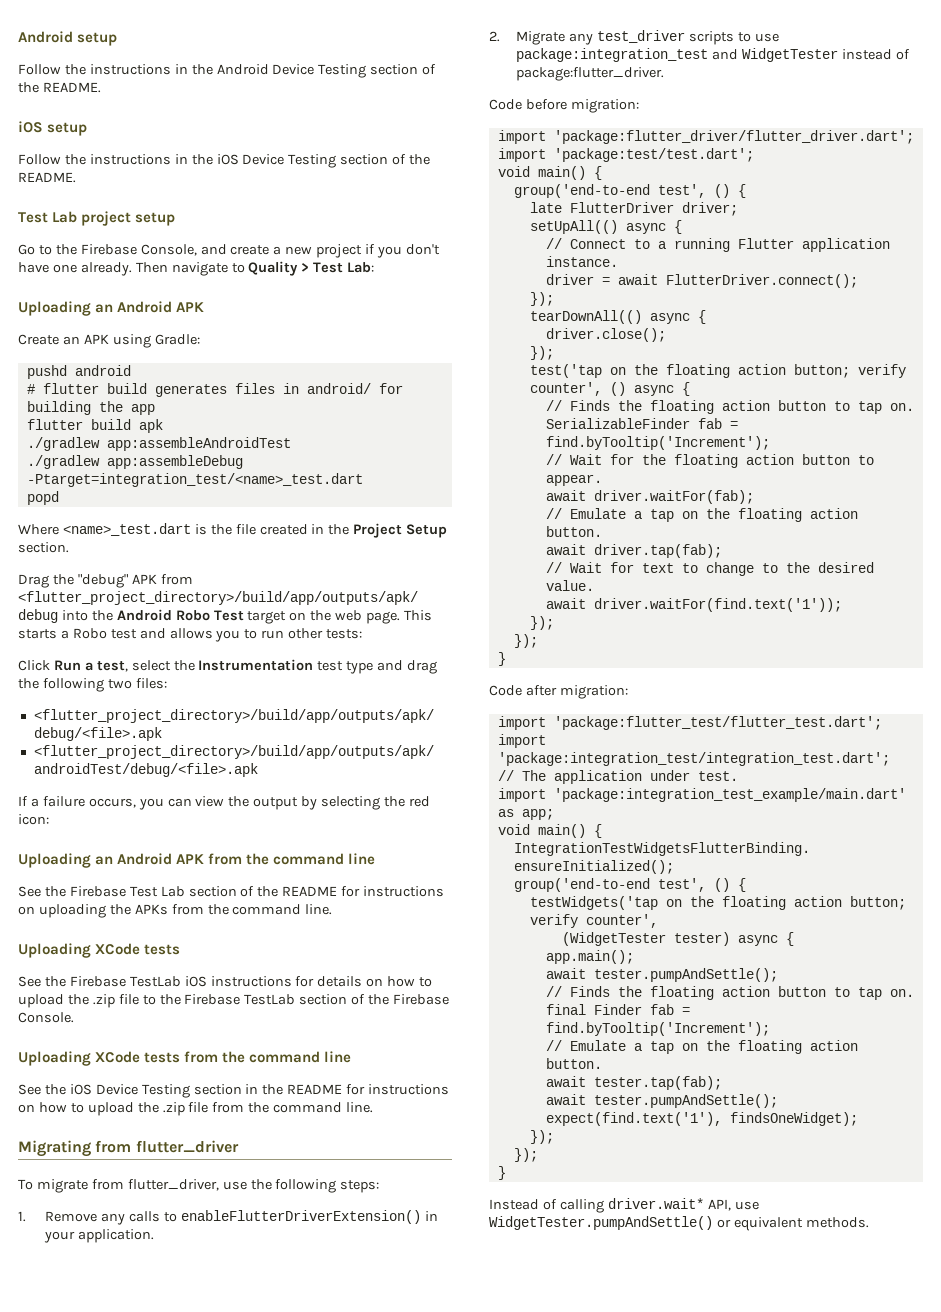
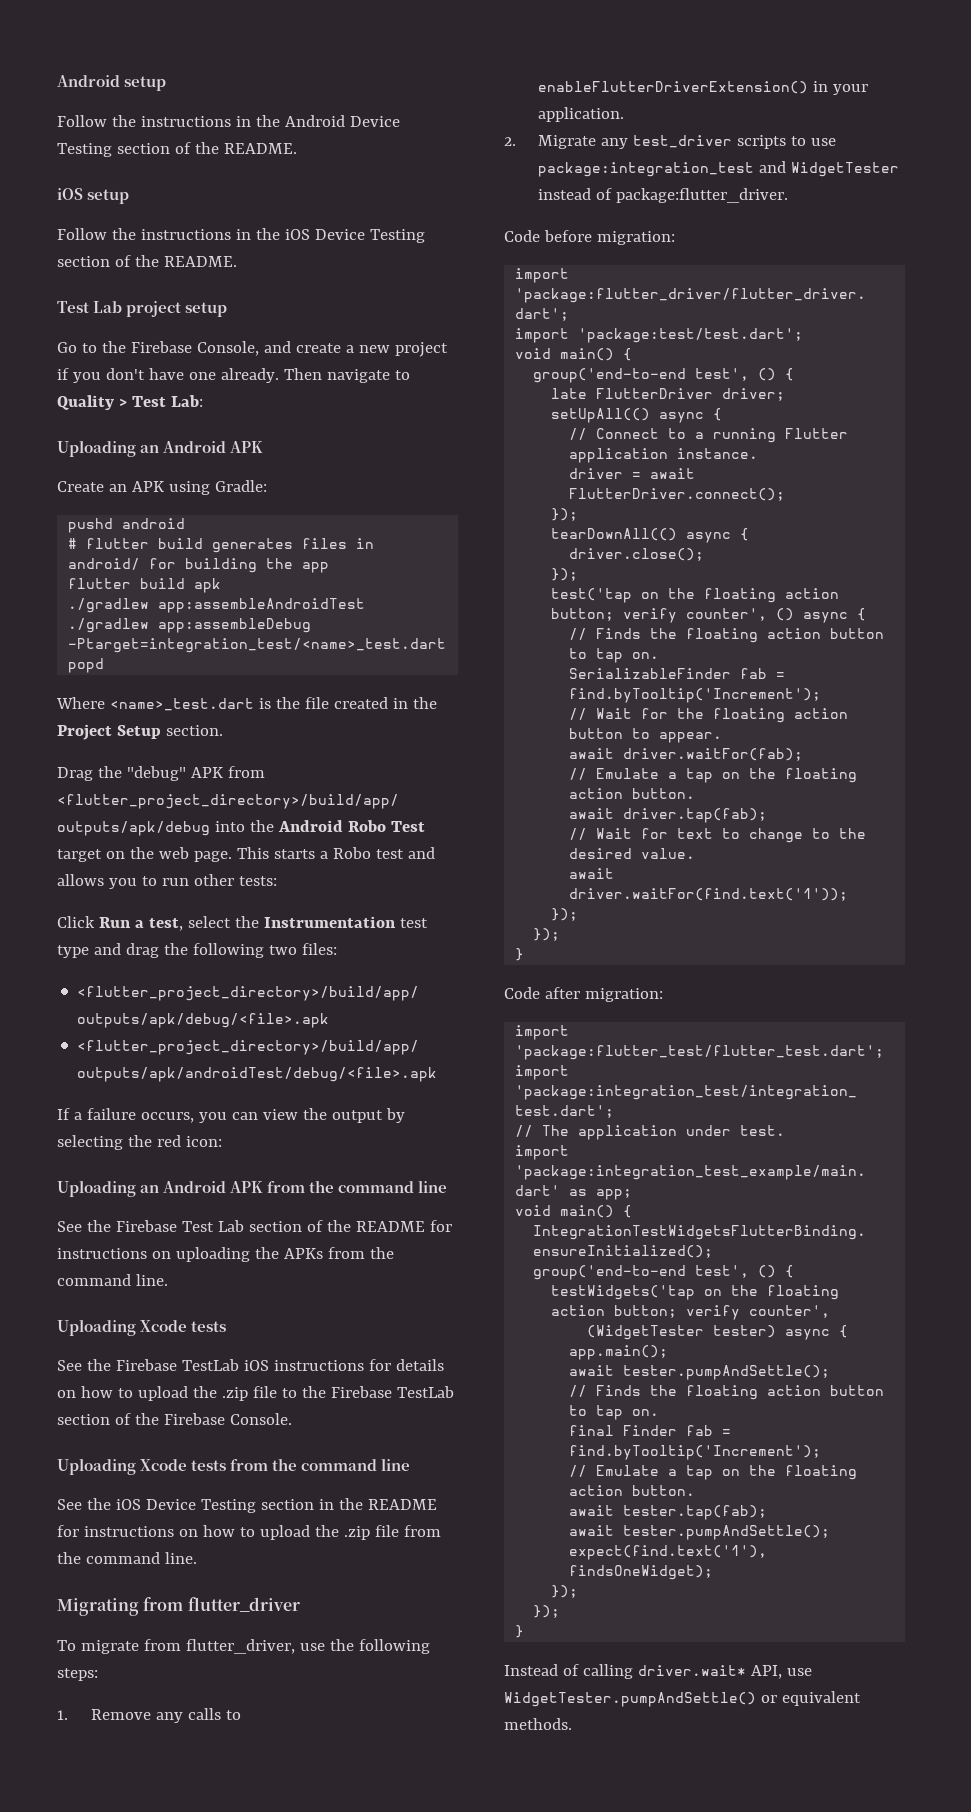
  See the Firebase Test Lab section of the README for instructions on uploading the APKs from the command line.
- Uploading XCode tests
+ Uploading Xcode tests
- Uploading XCode tests from the command line
+ Uploading Xcode tests from the command line

